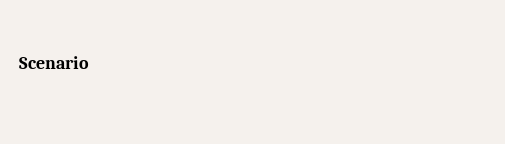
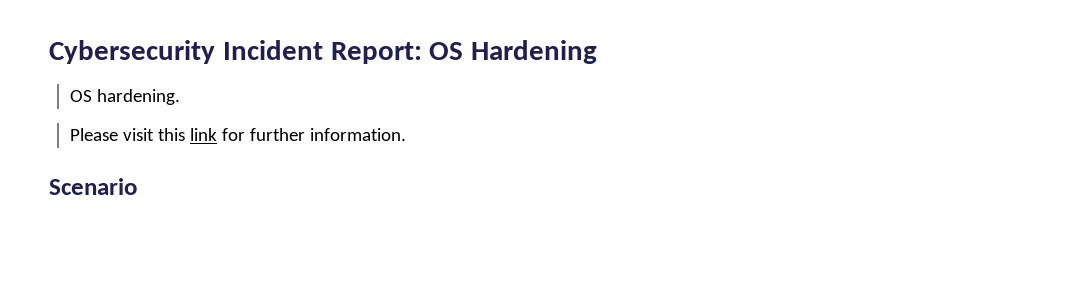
+ Cybersecurity Incident Report: OS Hardening
+ OS hardening.
+ Please visit this link for further information.

